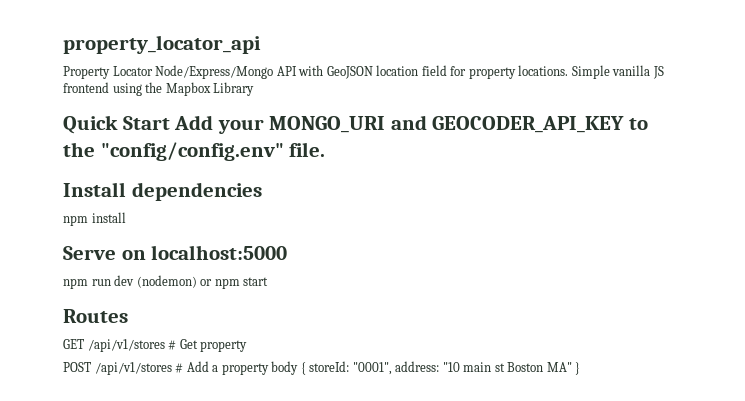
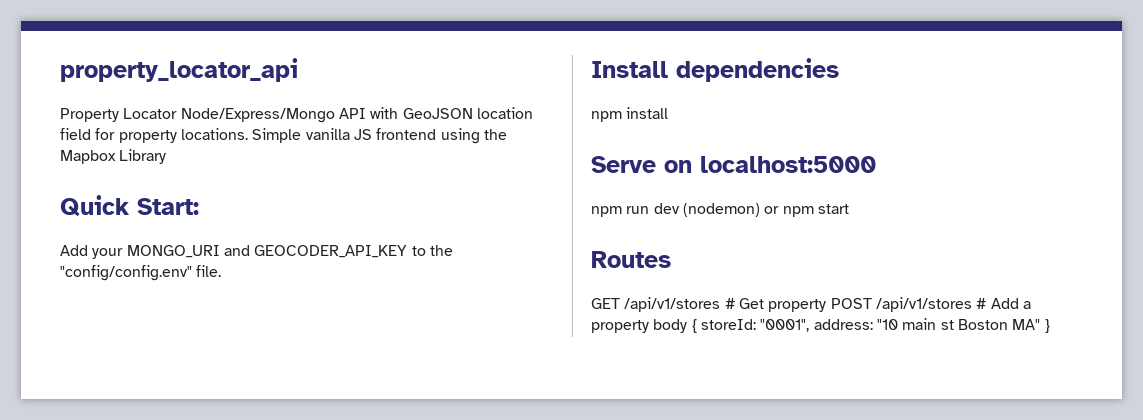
- Quick Start Add your MONGO_URI and GEOCODER_API_KEY to the "config/config.env" file.
+ Quick Start:
+ Add your MONGO_URI and GEOCODER_API_KEY to the "config/config.env" file.
- GET /api/v1/stores # Get property
- POST /api/v1/stores # Add a property body { storeId: "0001", address: "10 main st Boston MA" }
+ GET /api/v1/stores # Get property POST /api/v1/stores # Add a property body { storeId: "0001", address: "10 main st Boston MA" }

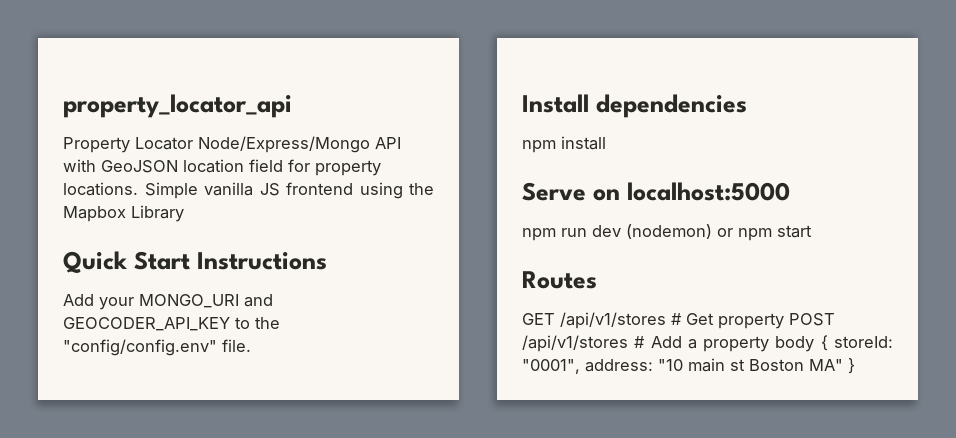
- Quick Start:
+ Quick Start Instructions

